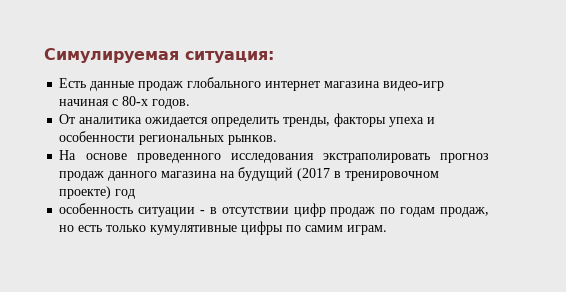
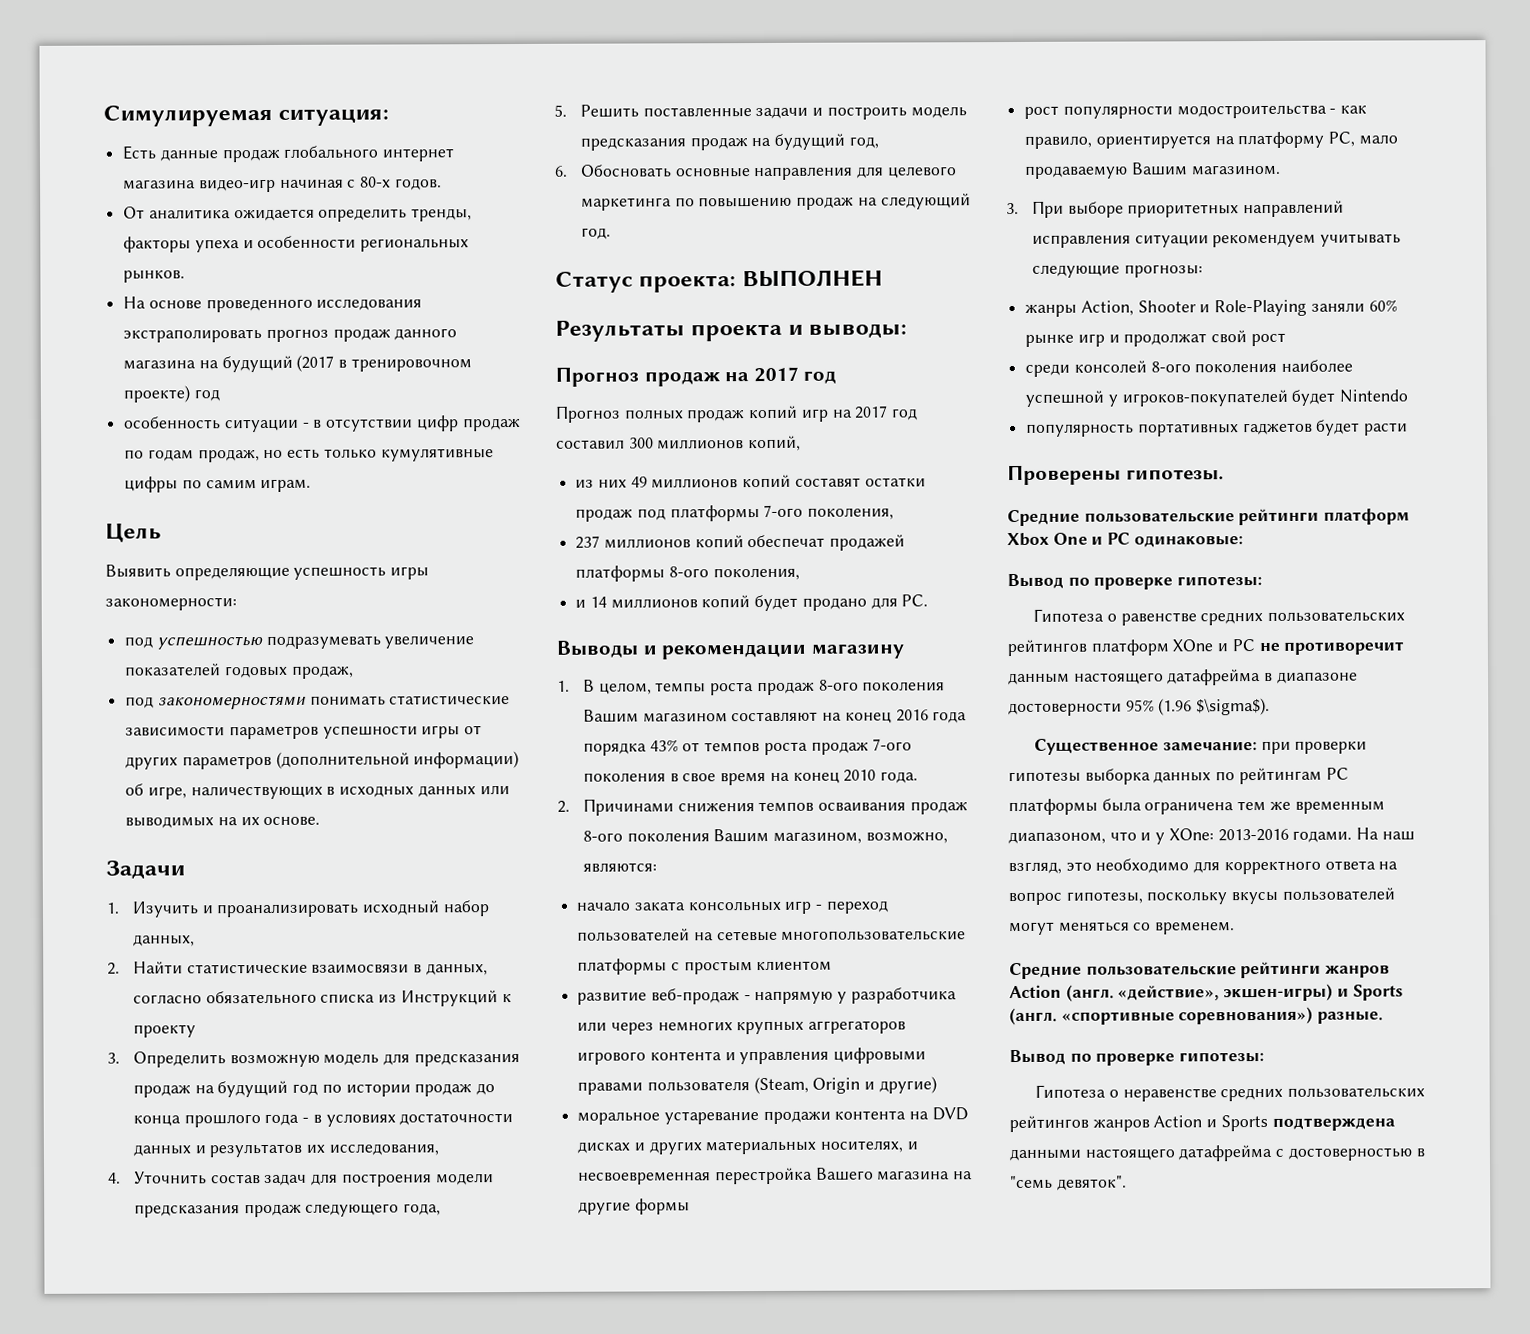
+ Цель
+ Выявить определяющие успешность игры закономерности:
+ под успешностью подразумевать увеличение показателей годовых продаж,
+ под закономерностями понимать статистические зависимости параметров успешности игры от других параметров (дополнительной информации) об игре, наличествующих в исходных данных или выводимых на их основе.
+ Задачи
+ 1. Изучить и проанализировать исходный набор данных,
+ 2. Найти статистические взаимосвязи в данных, согласно обязательного списка из Инструкций к проекту
+ 3. Определить возможную модель для предсказания продаж на будущий год по истории продаж до конца прошлого года - в условиях достаточности данных и результатов их исследования,
+ 4. Уточнить состав задач для построения модели предсказания продаж следующего года,
+ 5. Решить поставленные задачи и построить модель предсказания продаж на будущий год,
+ 6. Обосновать основные направления для целевого маркетинга по повышению продаж на следующий год.
+ Статус проекта: ВЫПОЛНЕН
+ Результаты проекта и выводы:
+ Прогноз продаж на 2017 год
+ Прогноз полных продаж копий игр на 2017 год составил 300 миллионов копий,
+ из них 49 миллионов копий составят остатки продаж под платформы 7-ого поколения,
+ 237 миллионов копий обеспечат продажей платформы 8-ого поколения,
+ и 14 миллионов копий будет продано для PC.
+ Выводы и рекомендации магазину
+ 1. В целом, темпы роста продаж 8-ого поколения Вашим магазином составляют на конец 2016 года порядка 43% от темпов роста продаж 7-ого поколения в свое время на конец 2010 года.
+ 2. Причинами снижения темпов осваивания продаж 8-ого поколения Вашим магазином, возможно, являются:
+ начало заката консольных игр - переход пользователей на сетевые многопользовательские платформы с простым клиентом
+ развитие веб-продаж - напрямую у разработчика или через немногих крупных аггрегаторов игрового контента и управления цифровыми правами пользователя (Steam, Origin и другие)
+ моральное устаревание продажи контента на DVD дисках и других материальных носителях, и несвоевременная перестройка Вашего магазина на другие формы
+ рост популярности модостроительства - как правило, ориентируется на платформу PC, мало продаваемую Вашим магазином.
+ 3. При выборе приоритетных направлений исправления ситуации рекомендуем учитывать следующие прогнозы:
+ жанры Action, Shooter и Role-Playing заняли 60% рынке игр и продолжат свой рост
+ среди консолей 8-ого поколения наиболее успешной у игроков-покупателей будет Nintendo
+ популярность портативных гаджетов будет расти
+ Проверены гипотезы.
+ Средние пользовательские рейтинги платформ Xbox One и PC одинаковые:
+ Вывод по проверке гипотезы:
+ Гипотеза о равенстве средних пользовательских рейтингов платформ XOne и PC не противоречит данным настоящего датафрейма в диапазоне достоверности 95% (1.96 $\sigma$).
+ Существенное замечание: при проверки гипотезы выборка данных по рейтингам PC платформы была ограничена тем же временным диапазоном, что и у XOne: 2013-2016 годами. На наш взгляд, это необходимо для корректного ответа на вопрос гипотезы, поскольку вкусы пользователей могут меняться со временем.
+ Средние пользовательские рейтинги жанров Action (англ. «действие», экшен-игры) и Sports (англ. «спортивные соревнования») разные.
+ Вывод по проверке гипотезы:
+ Гипотеза о неравенстве средних пользовательских рейтингов жанров Action и Sports подтверждена данными настоящего датафрейма с достоверностью в "семь девяток".

